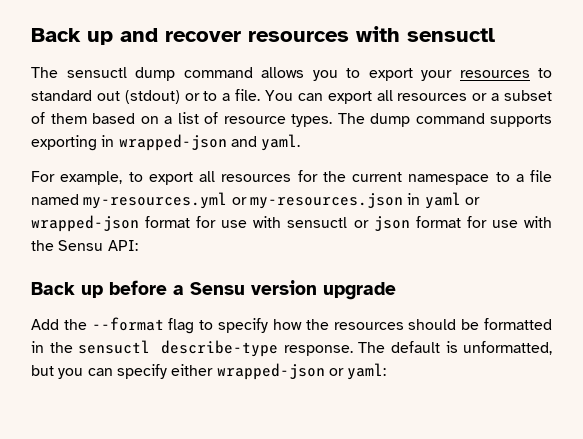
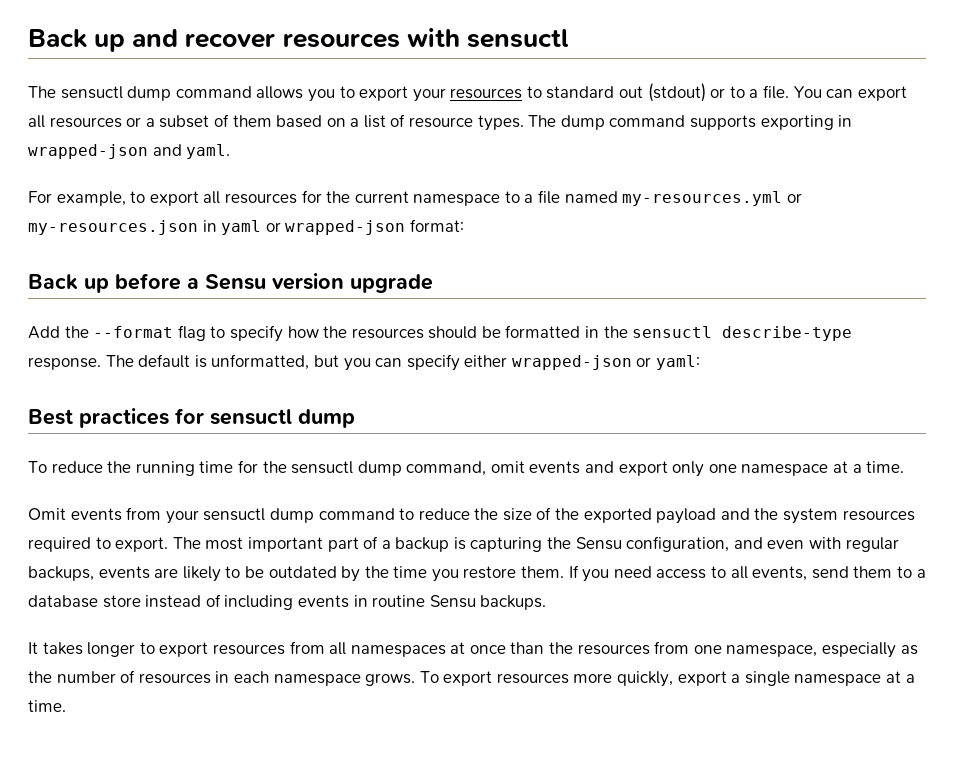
- For example, to export all resources for the current namespace to a file named my-resources.yml or my-resources.json in yaml or wrapped-json format for use with sensuctl or json format for use with the Sensu API:
+ For example, to export all resources for the current namespace to a file named my-resources.yml or my-resources.json in yaml or wrapped-json format:
+ Best practices for sensuctl dump
+ To reduce the running time for the sensuctl dump command, omit events and export only one namespace at a time.
+ Omit events from your sensuctl dump command to reduce the size of the exported payload and the system resources required to export. The most important part of a backup is capturing the Sensu configuration, and even with regular backups, events are likely to be outdated by the time you restore them. If you need access to all events, send them to a database store instead of including events in routine Sensu backups.
+ It takes longer to export resources from all namespaces at once than the resources from one namespace, especially as the number of resources in each namespace grows. To export resources more quickly, export a single namespace at a time.

